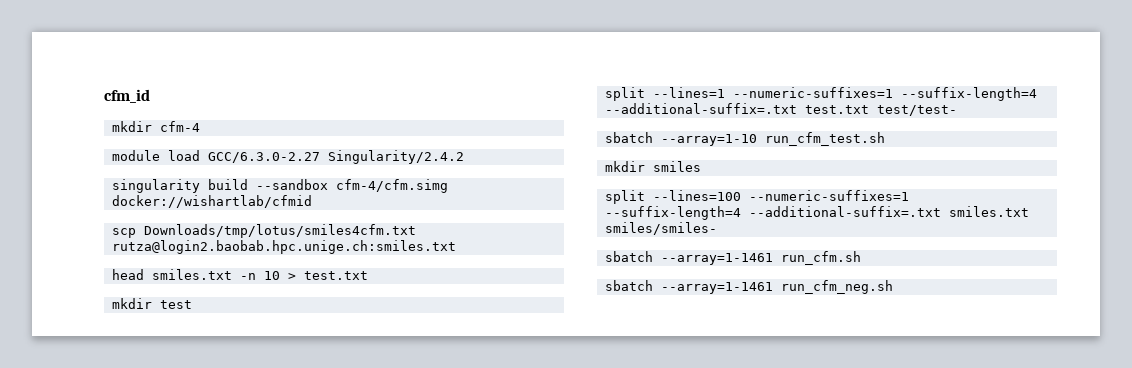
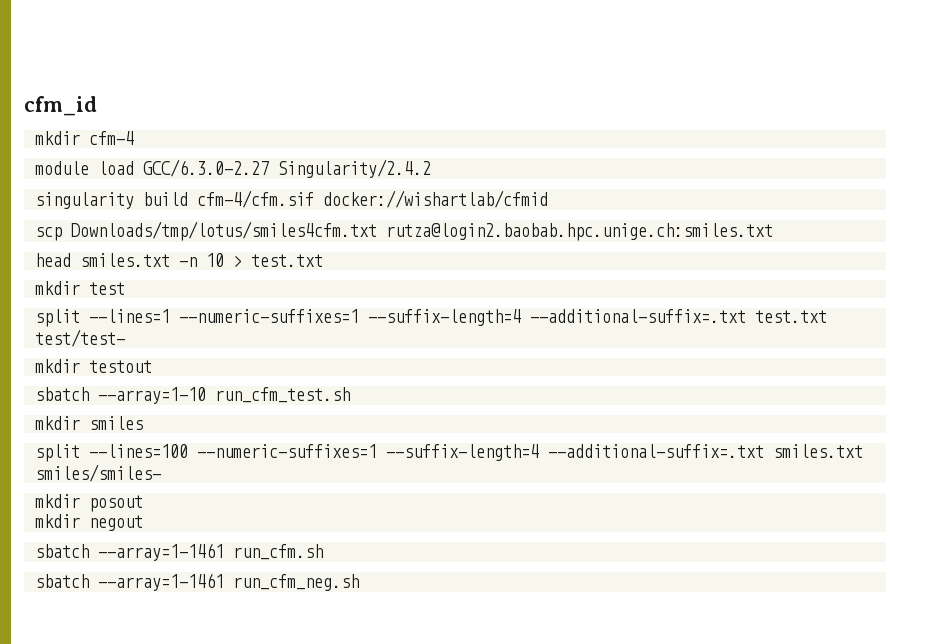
- singularity build --sandbox cfm-4/cfm.simg docker://wishartlab/cfmid
+ singularity build cfm-4/cfm.sif docker://wishartlab/cfmid
+ mkdir testout
+ mkdir posout
+ mkdir negout

